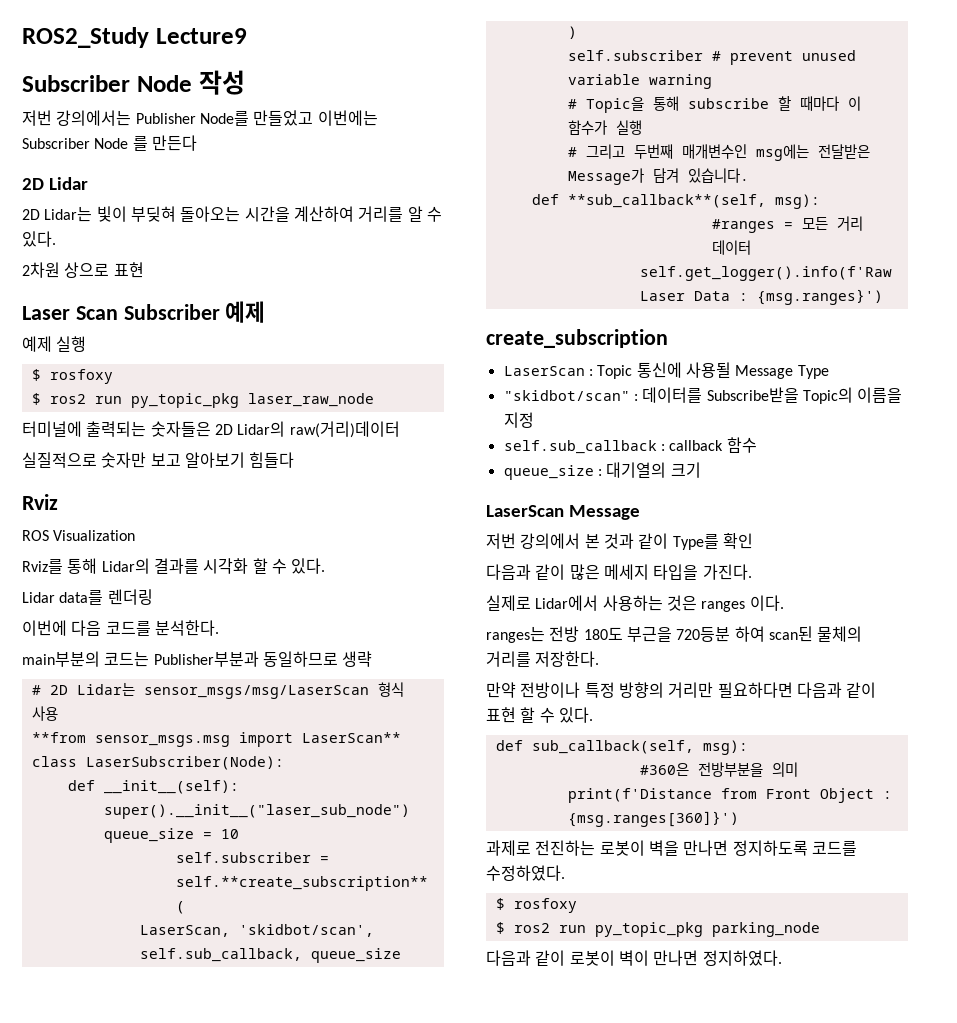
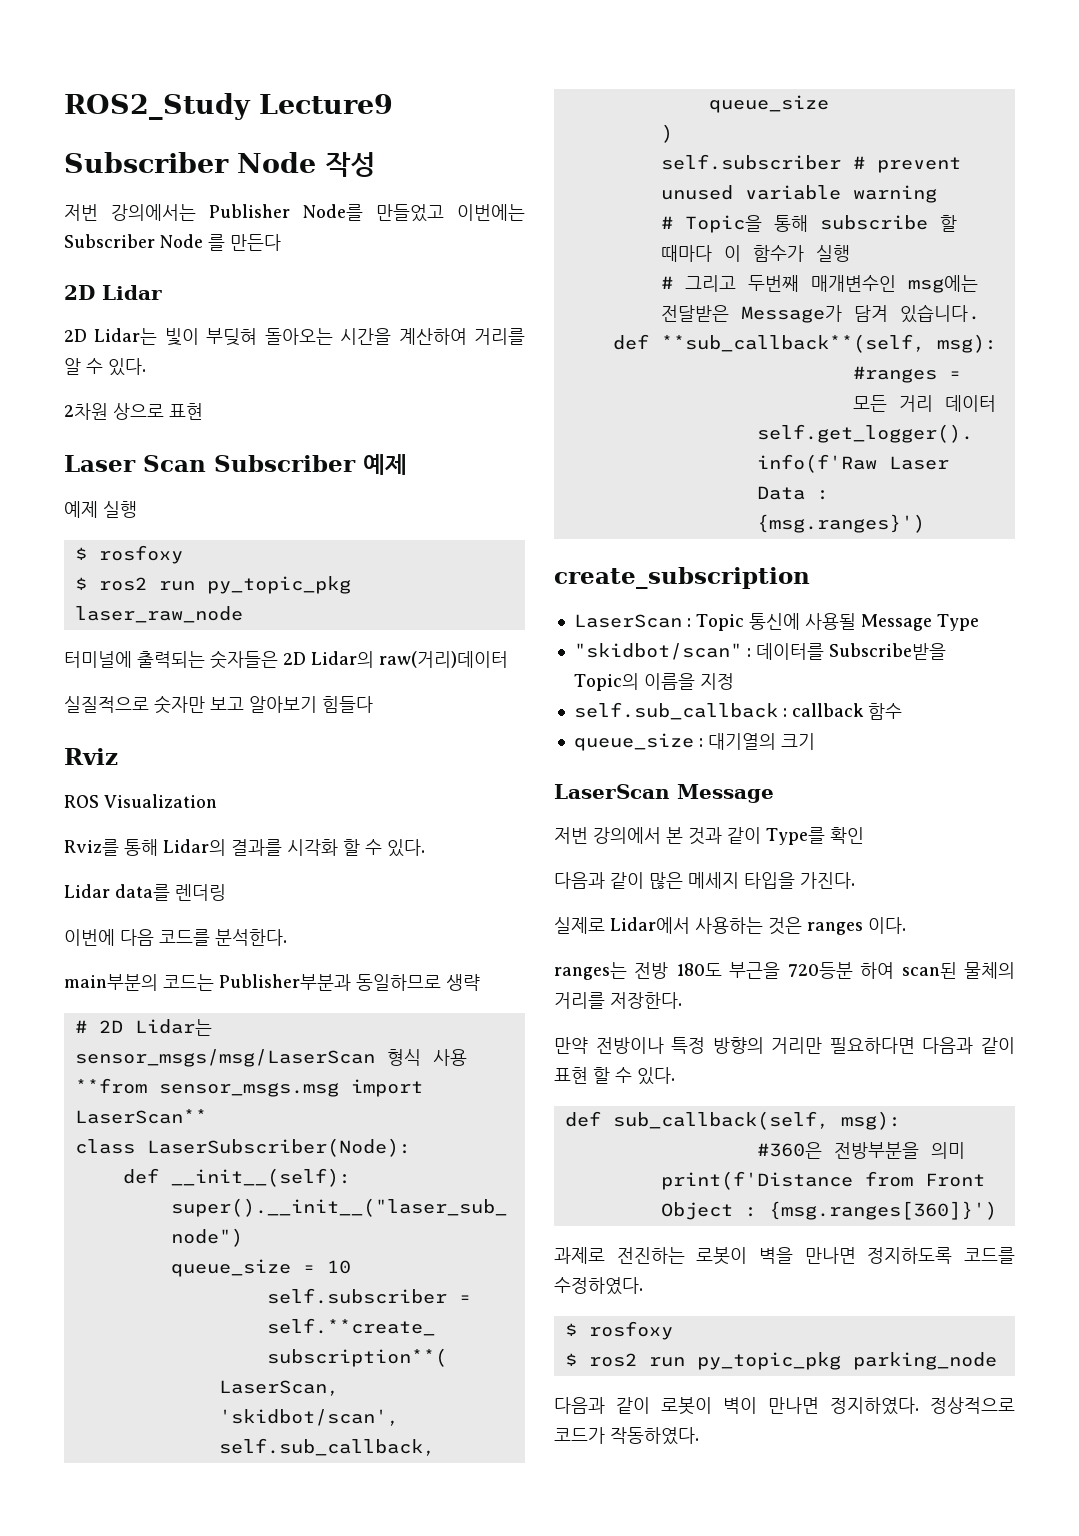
+ 정상적으로 코드가 작동하였다.

